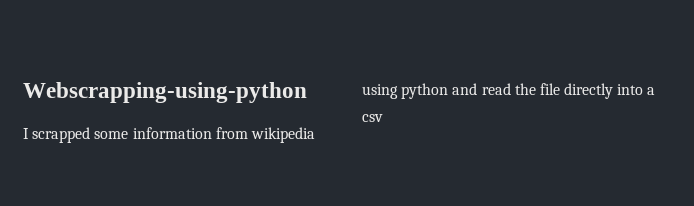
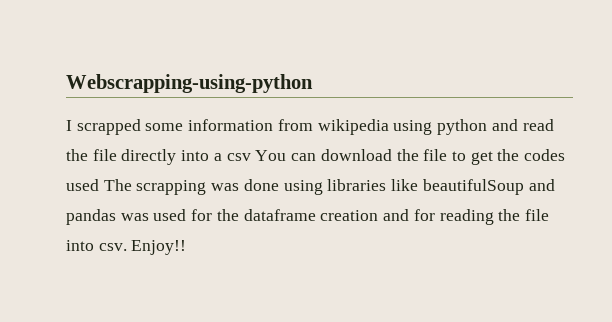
- I scrapped some information from wikipedia using python and read the file directly into a csv
+ I scrapped some information from wikipedia using python and read the file directly into a csv You can download the file to get the codes used The scrapping was done using libraries like beautifulSoup and pandas was used for the dataframe creation and for reading the file into csv. Enjoy!!

